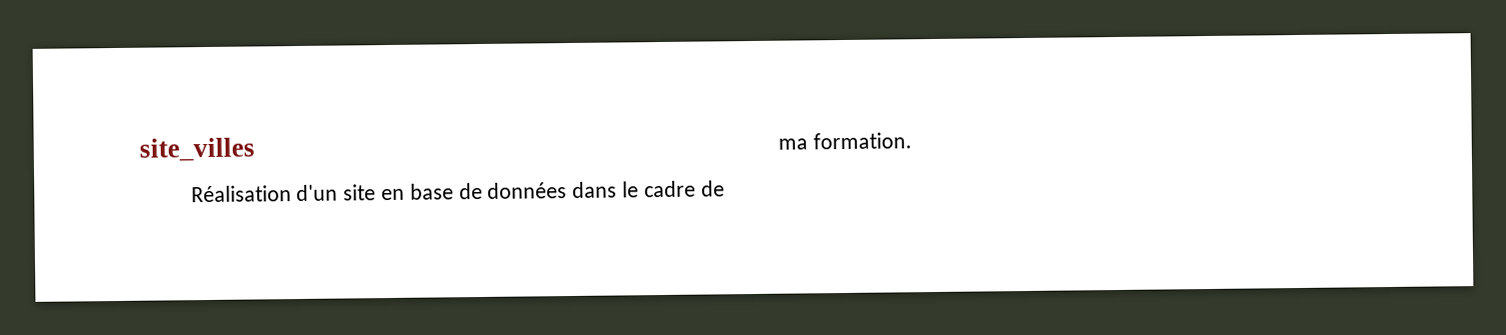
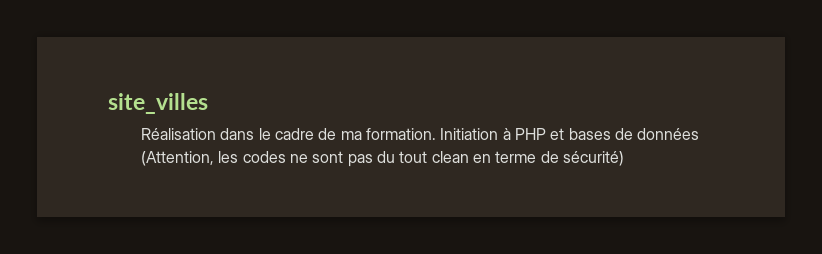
- Réalisation d'un site en base de données dans le cadre de ma formation.
+ Réalisation dans le cadre de ma formation.
+ Initiation à PHP et bases de données
+ (Attention, les codes ne sont pas du tout clean en terme de sécurité)

